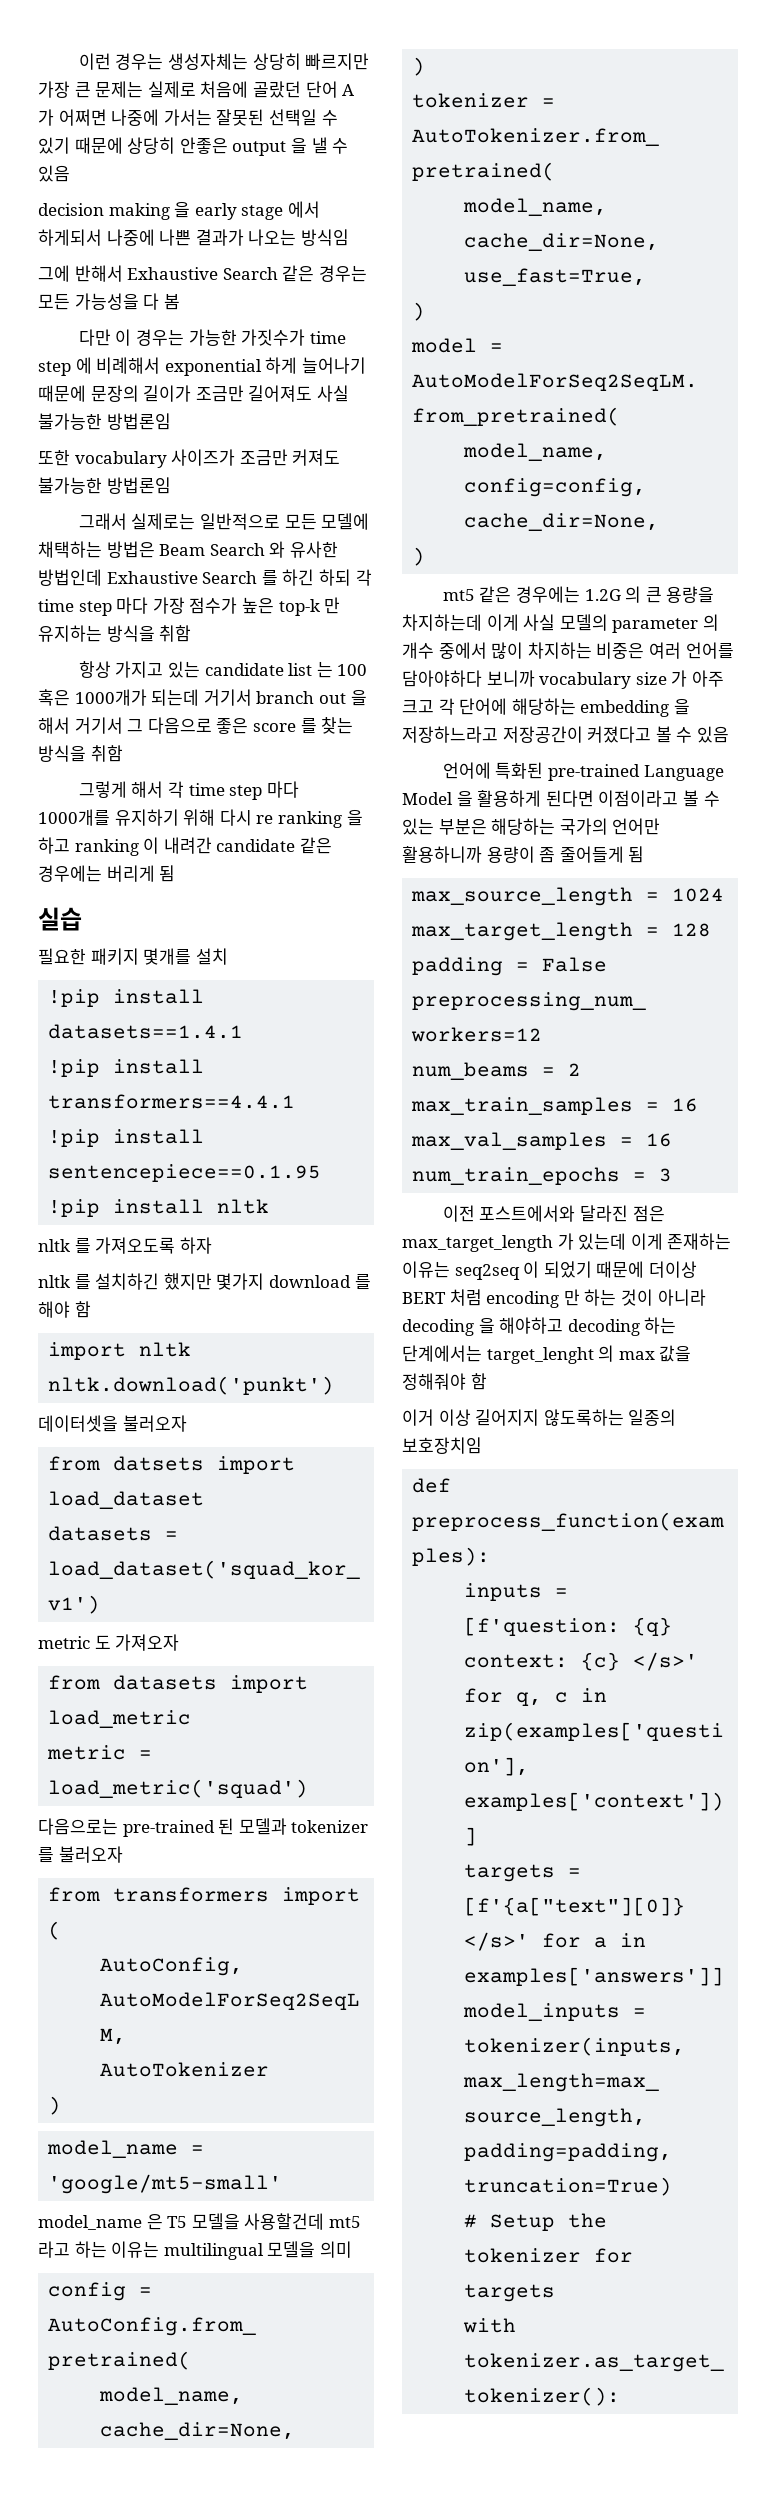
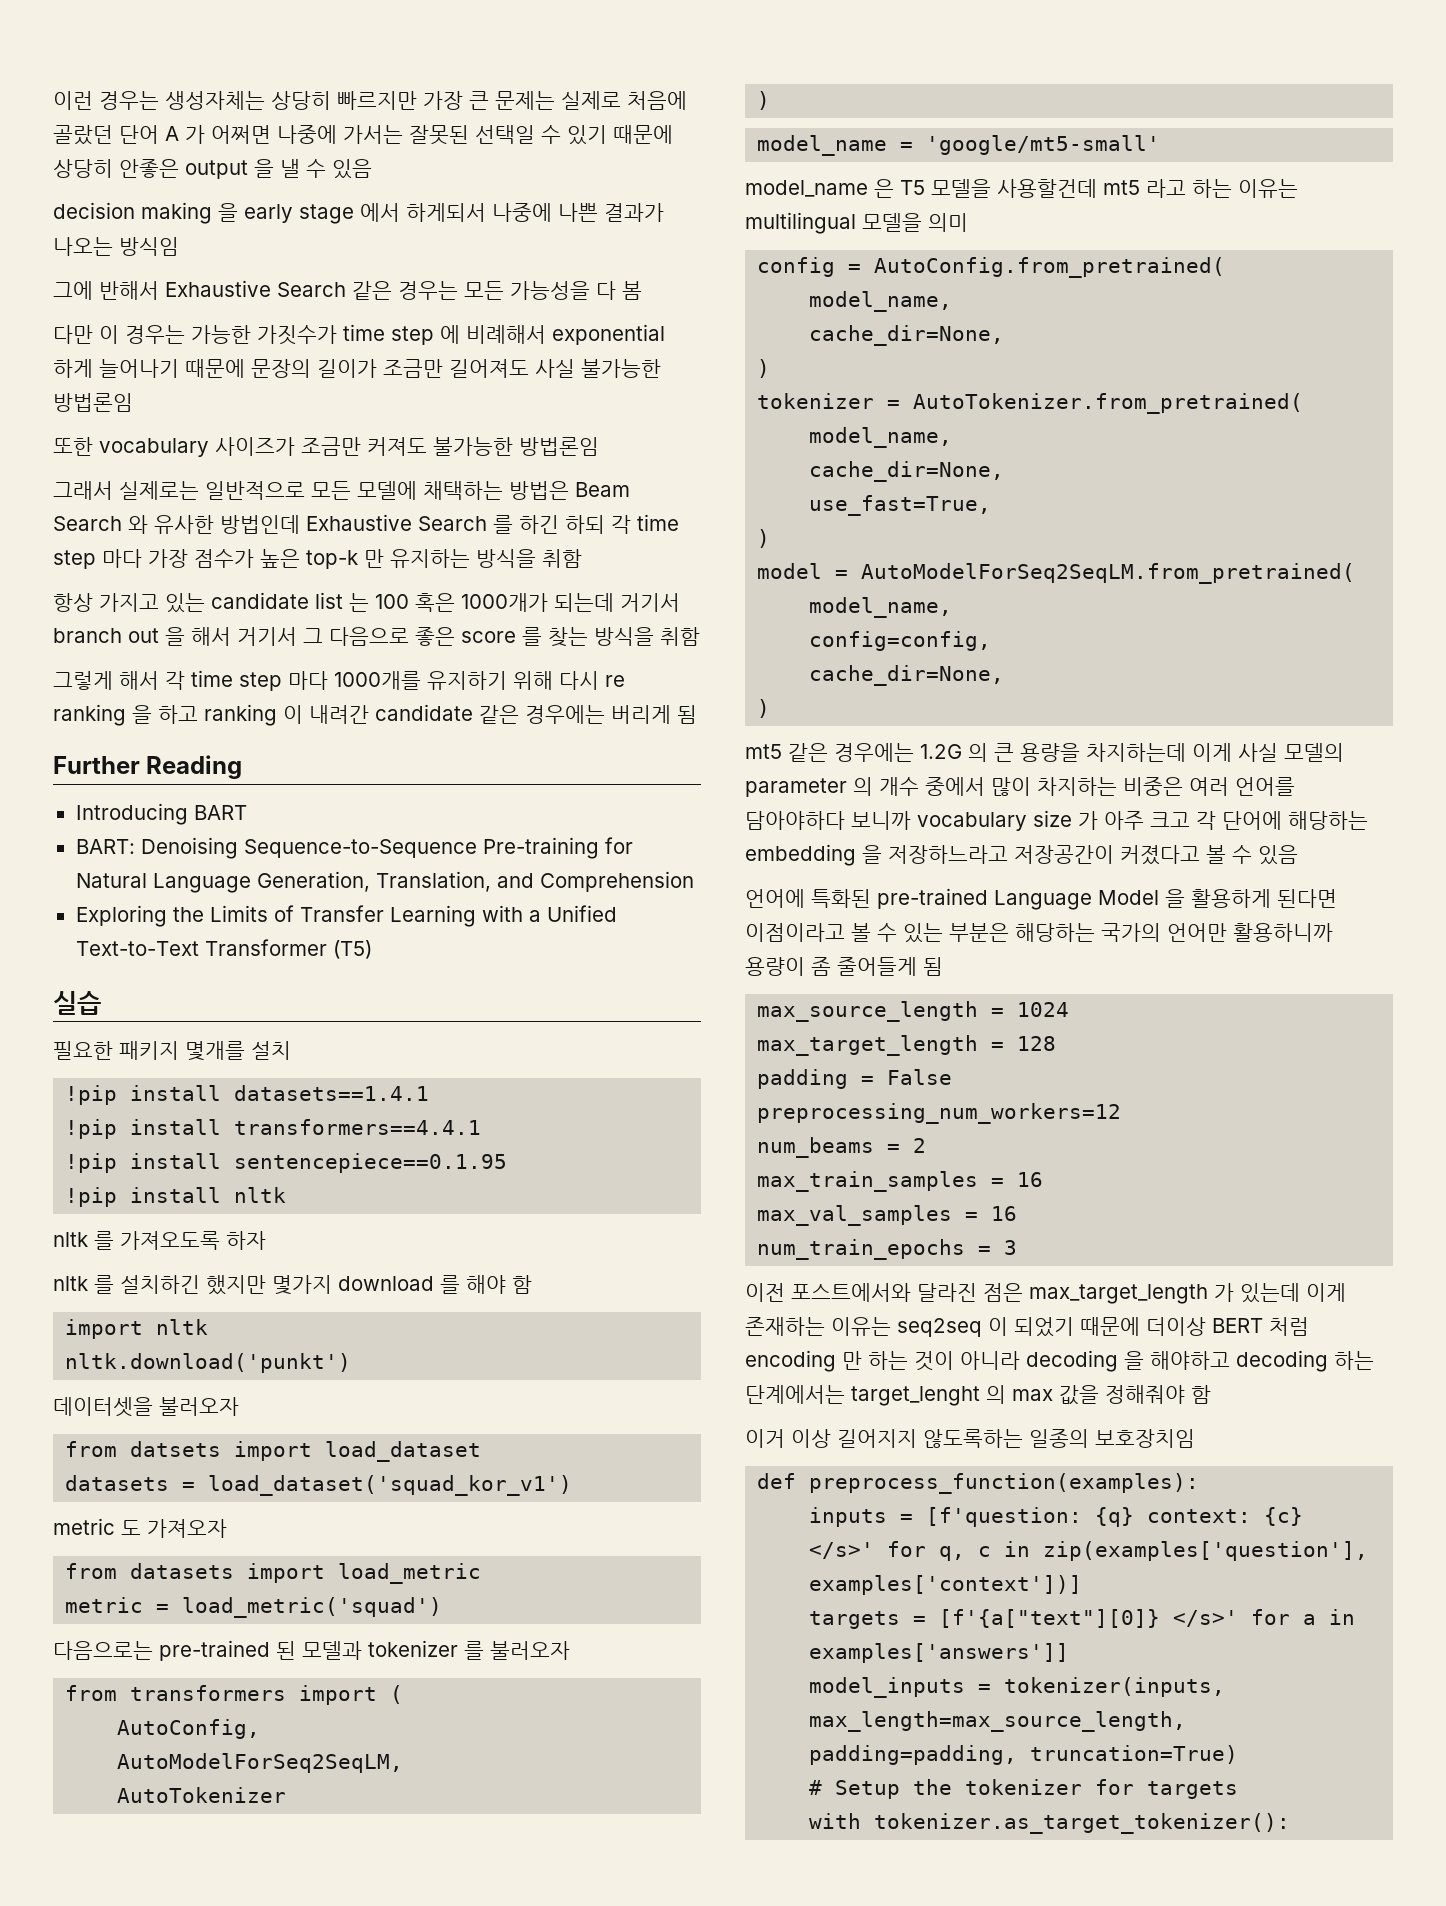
+ Further Reading
+ Introducing BART
+ BART: Denoising Sequence-to-Sequence Pre-training for Natural Language Generation, Translation, and Comprehension
+ Exploring the Limits of Transfer Learning with a Unified Text-to-Text Transformer (T5)

